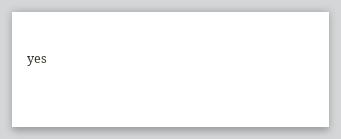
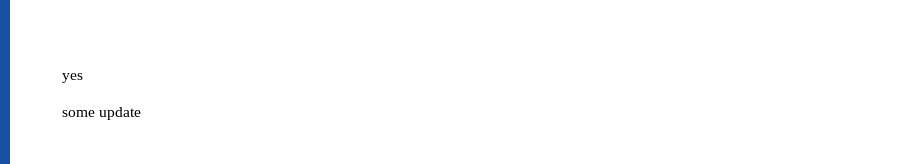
+ some update

